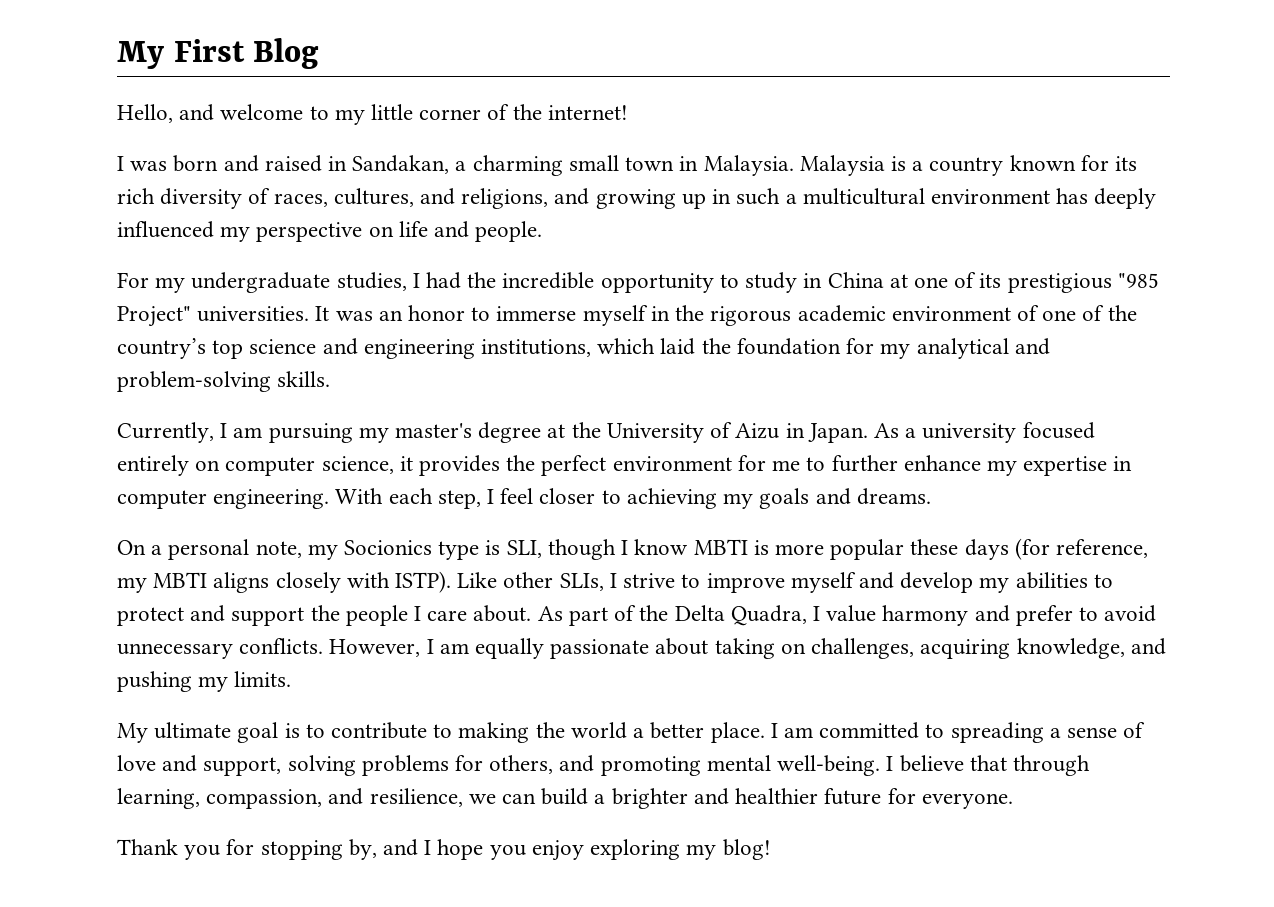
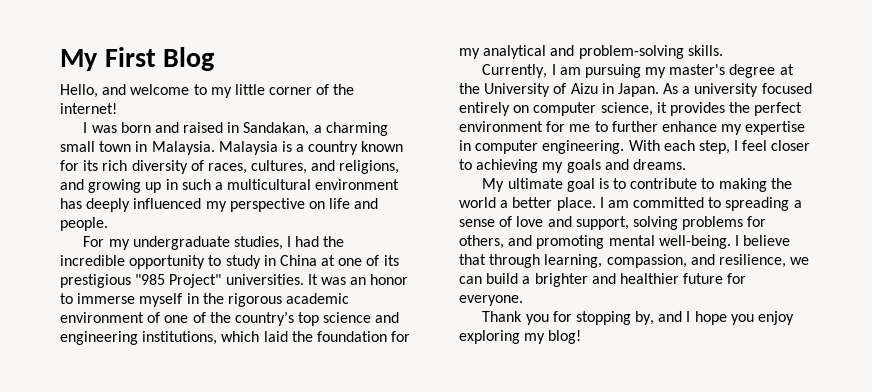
- On a personal note, my Socionics type is SLI, though I know MBTI is more popular these days (for reference, my MBTI aligns closely with ISTP). Like other SLIs, I strive to improve myself and develop my abilities to protect and support the people I care about. As part of the Delta Quadra, I value harmony and prefer to avoid unnecessary conflicts. However, I am equally passionate about taking on challenges, acquiring knowledge, and pushing my limits.

